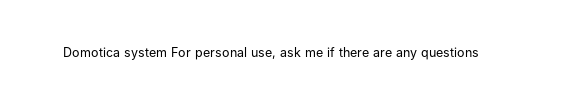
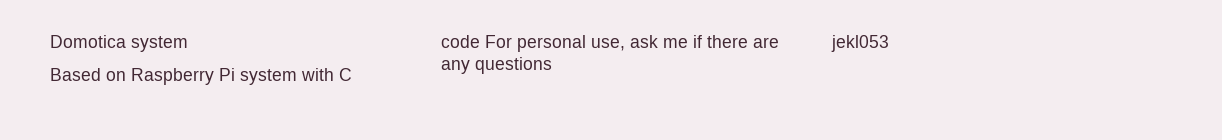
- Domotica system For personal use, ask me if there are any questions
+ Domotica system
+ Based on Raspberry Pi system with C code For personal use, ask me if there are any questions
+ jekl053

